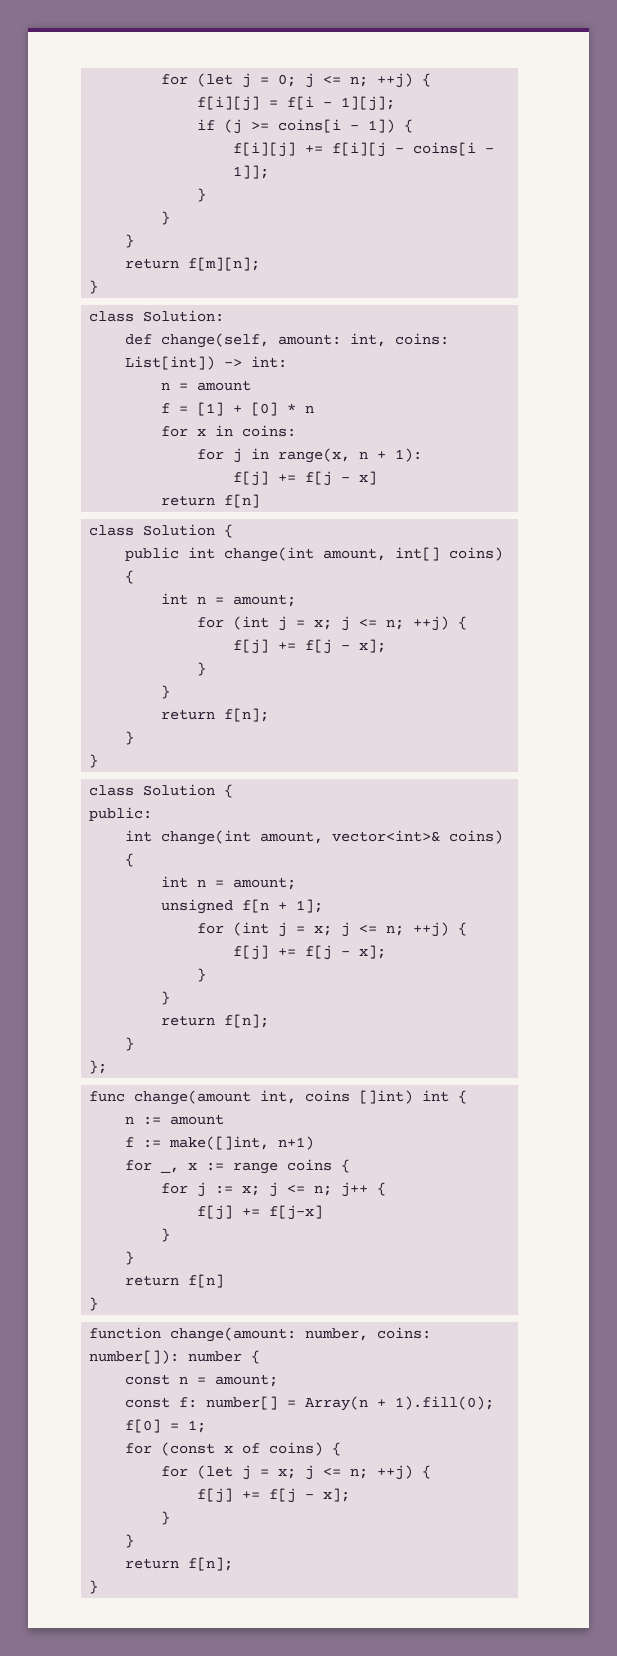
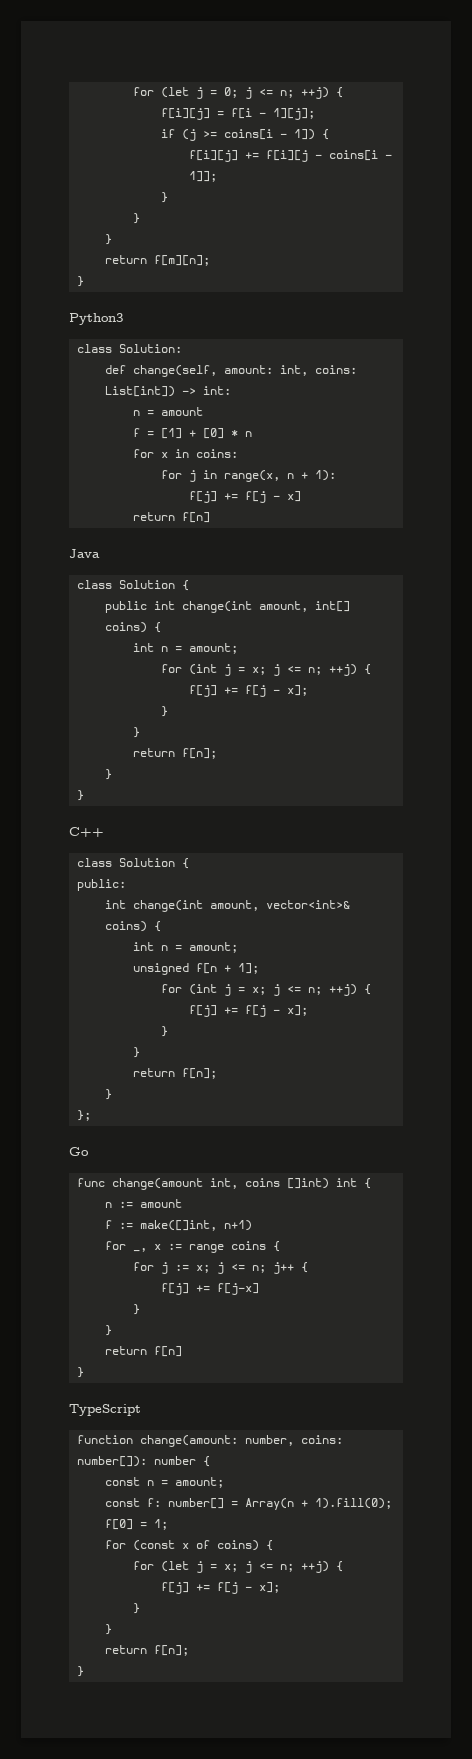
+ Python3
+ Java
+ C++
+ Go
+ TypeScript

